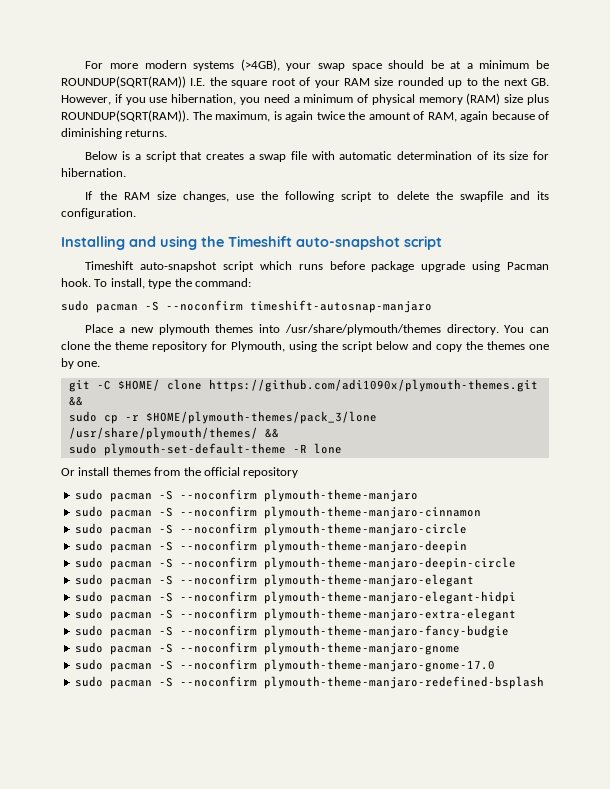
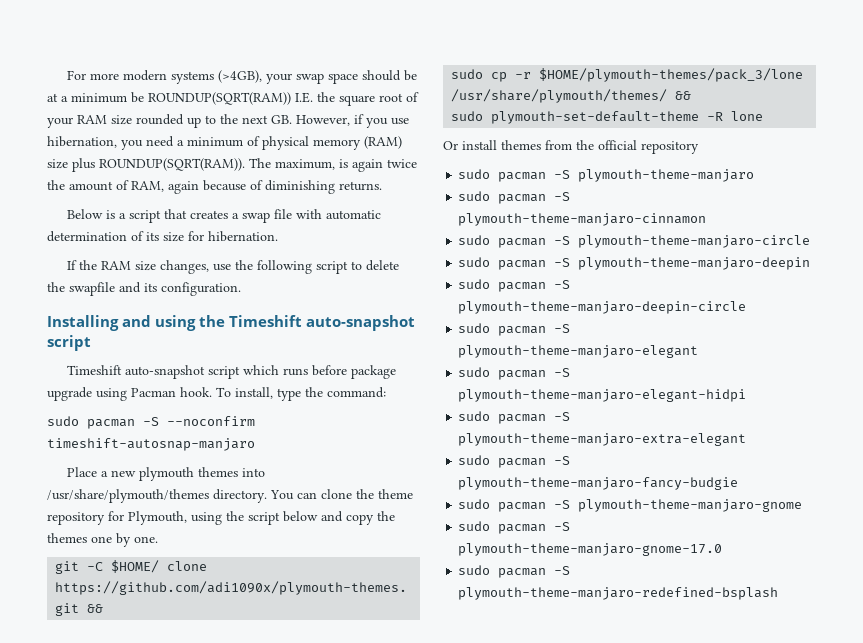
- sudo pacman -S --noconfirm plymouth-theme-manjaro
+ sudo pacman -S plymouth-theme-manjaro
- sudo pacman -S --noconfirm plymouth-theme-manjaro-cinnamon
+ sudo pacman -S plymouth-theme-manjaro-cinnamon
- sudo pacman -S --noconfirm plymouth-theme-manjaro-circle
+ sudo pacman -S plymouth-theme-manjaro-circle
- sudo pacman -S --noconfirm plymouth-theme-manjaro-deepin
+ sudo pacman -S plymouth-theme-manjaro-deepin
- sudo pacman -S --noconfirm plymouth-theme-manjaro-deepin-circle
+ sudo pacman -S plymouth-theme-manjaro-deepin-circle
- sudo pacman -S --noconfirm plymouth-theme-manjaro-elegant
+ sudo pacman -S plymouth-theme-manjaro-elegant
- sudo pacman -S --noconfirm plymouth-theme-manjaro-elegant-hidpi
+ sudo pacman -S plymouth-theme-manjaro-elegant-hidpi
- sudo pacman -S --noconfirm plymouth-theme-manjaro-extra-elegant
+ sudo pacman -S plymouth-theme-manjaro-extra-elegant
- sudo pacman -S --noconfirm plymouth-theme-manjaro-fancy-budgie
+ sudo pacman -S plymouth-theme-manjaro-fancy-budgie
- sudo pacman -S --noconfirm plymouth-theme-manjaro-gnome
+ sudo pacman -S plymouth-theme-manjaro-gnome
- sudo pacman -S --noconfirm plymouth-theme-manjaro-gnome-17.0
+ sudo pacman -S plymouth-theme-manjaro-gnome-17.0
- sudo pacman -S --noconfirm plymouth-theme-manjaro-redefined-bsplash
+ sudo pacman -S plymouth-theme-manjaro-redefined-bsplash

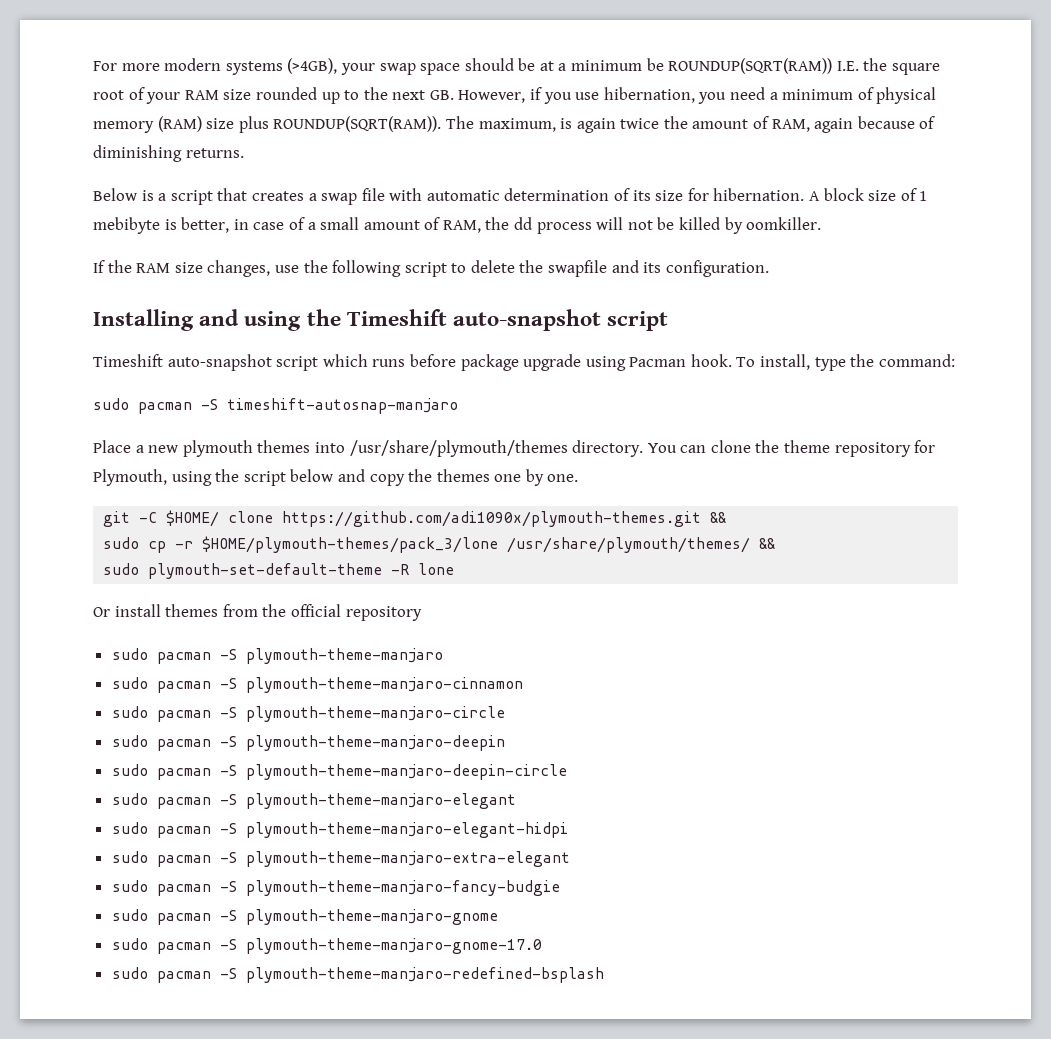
+ A block size of 1 mebibyte is better, in case of a small amount of RAM, the dd process will not be killed by oomkiller.
- sudo pacman -S --noconfirm timeshift-autosnap-manjaro
+ sudo pacman -S timeshift-autosnap-manjaro

